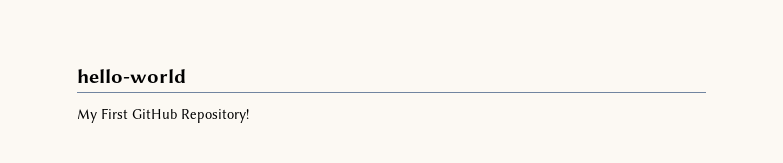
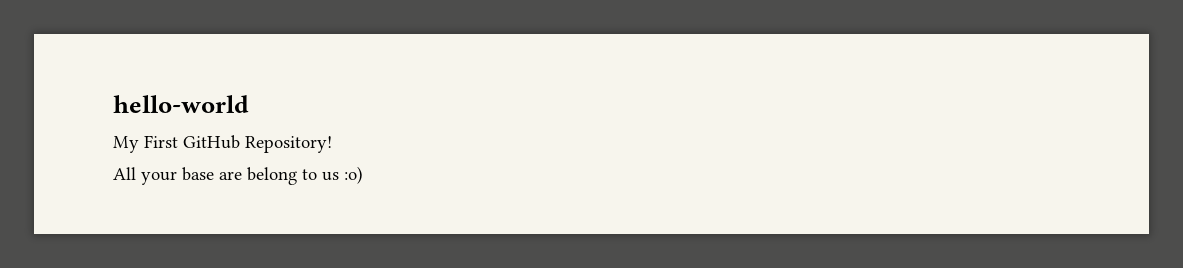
+ All your base are belong to us :o)

